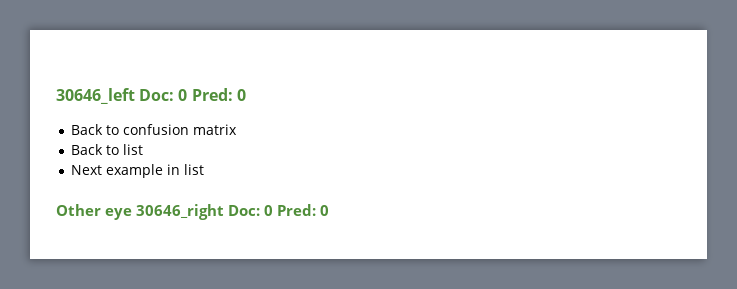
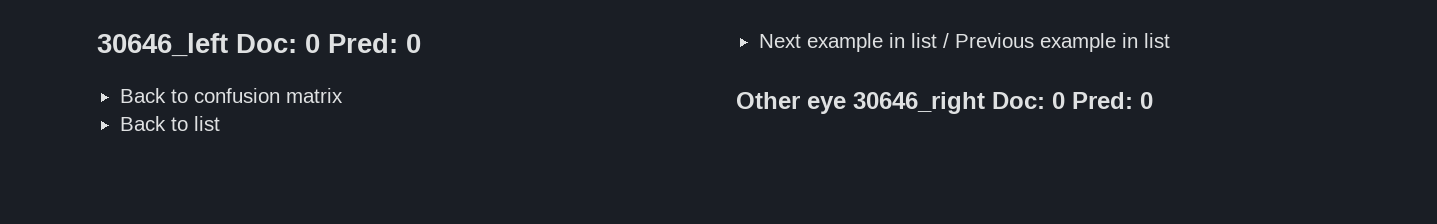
- Next example in list
+ Next example in list / Previous example in list

